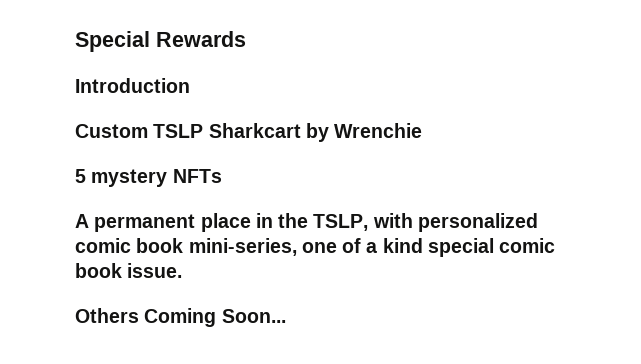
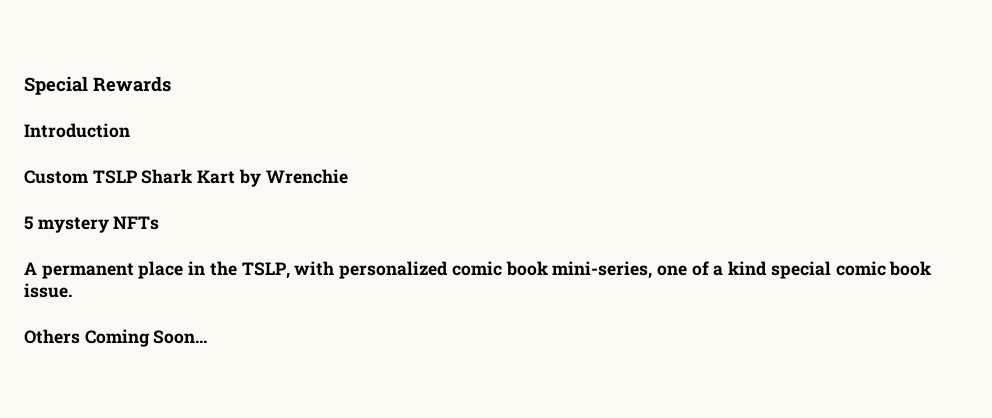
- Custom TSLP Sharkcart by Wrenchie
+ Custom TSLP Shark Kart by Wrenchie

